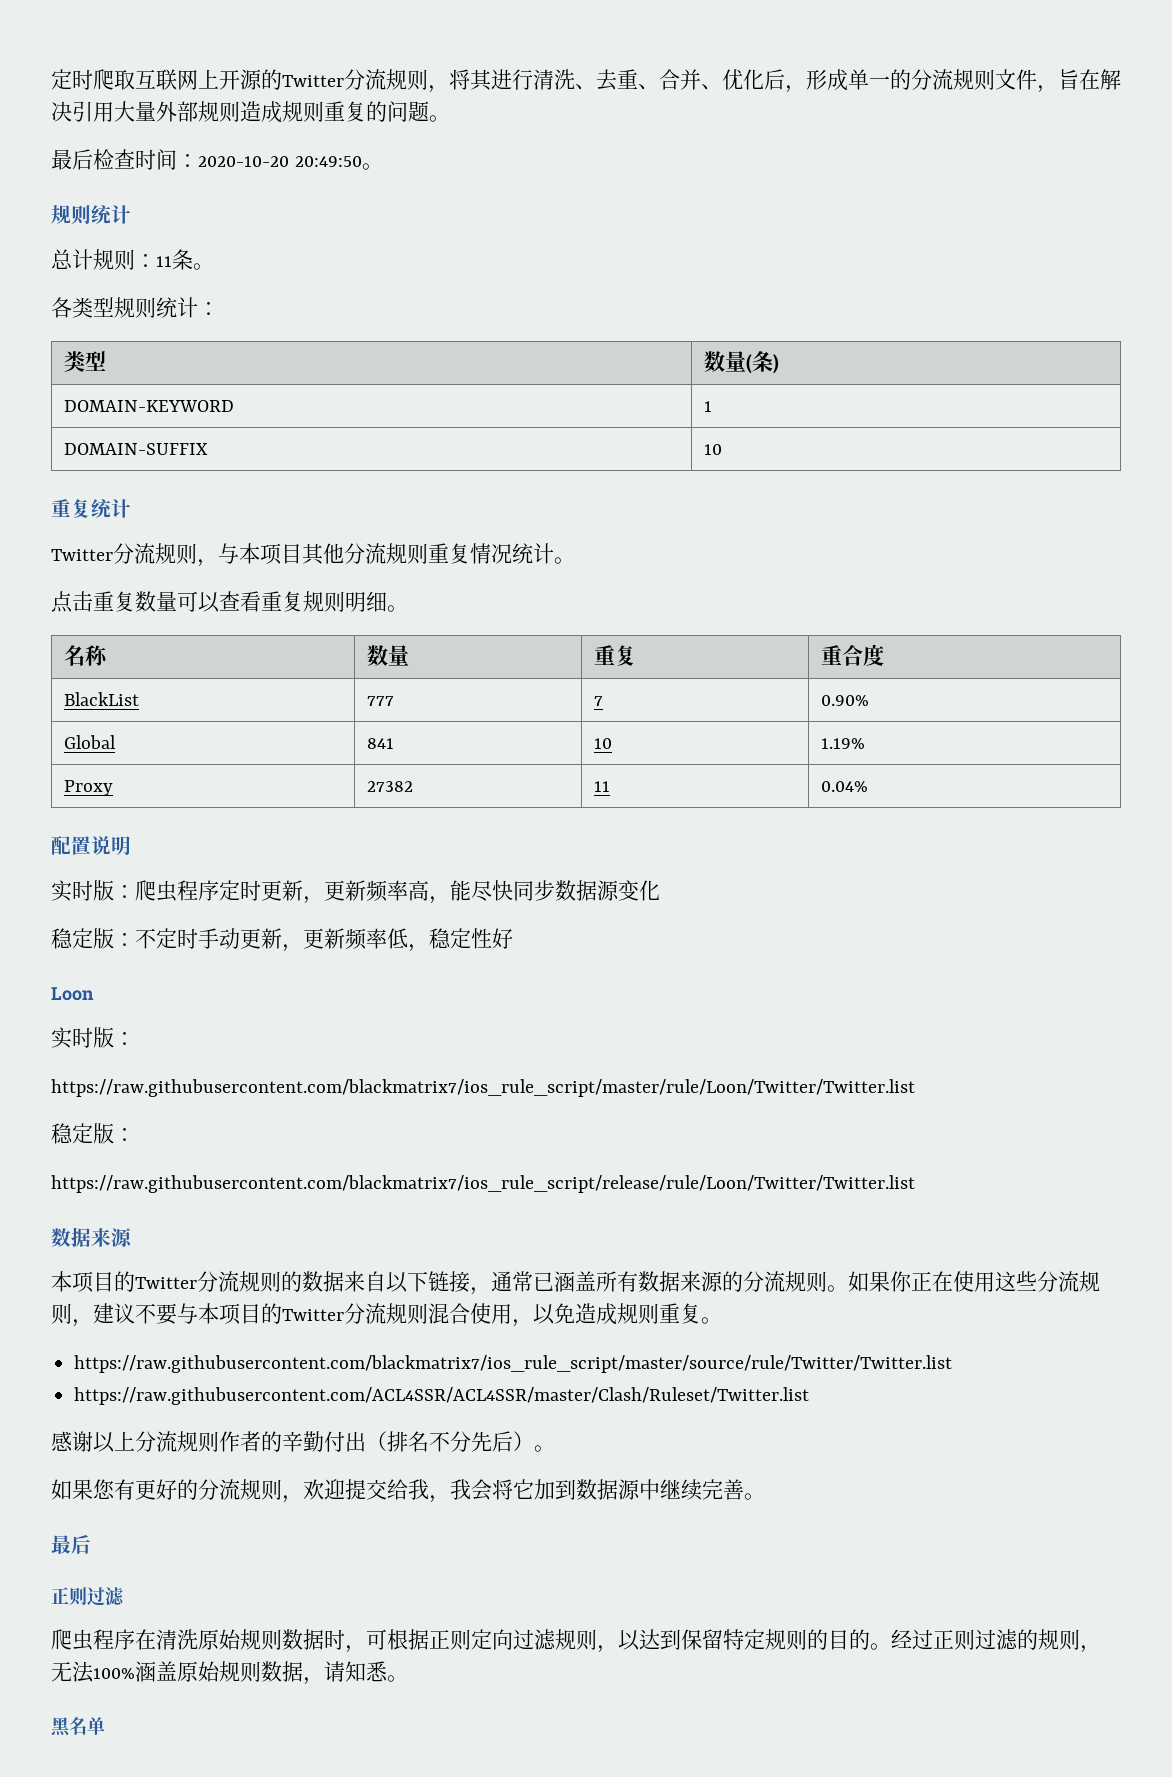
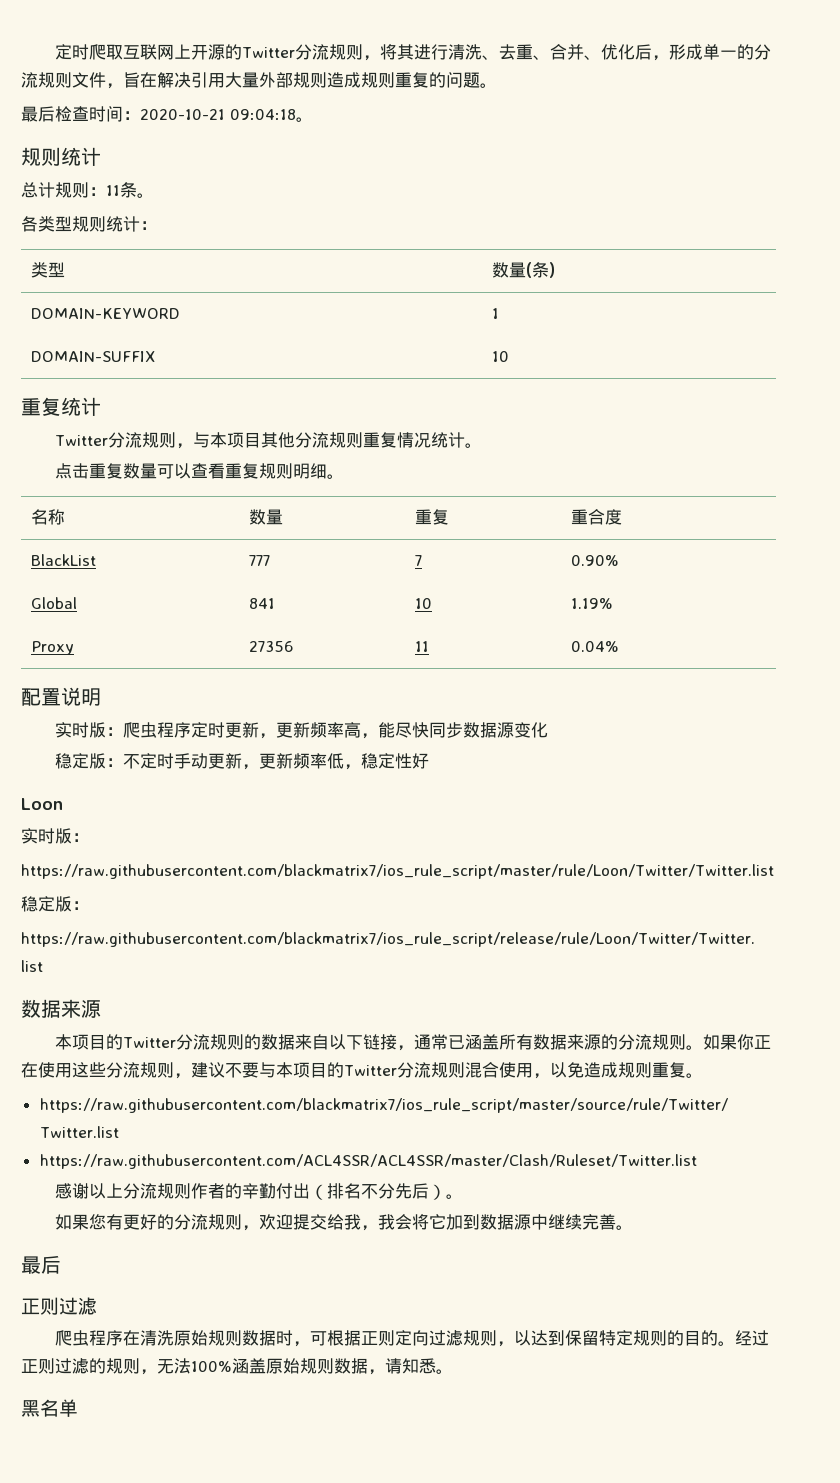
- 最后检查时间：2020-10-20 20:49:50。
+ 最后检查时间：2020-10-21 09:04:18。
- Proxy | 27382 | 11 | 0.04%
+ Proxy | 27356 | 11 | 0.04%

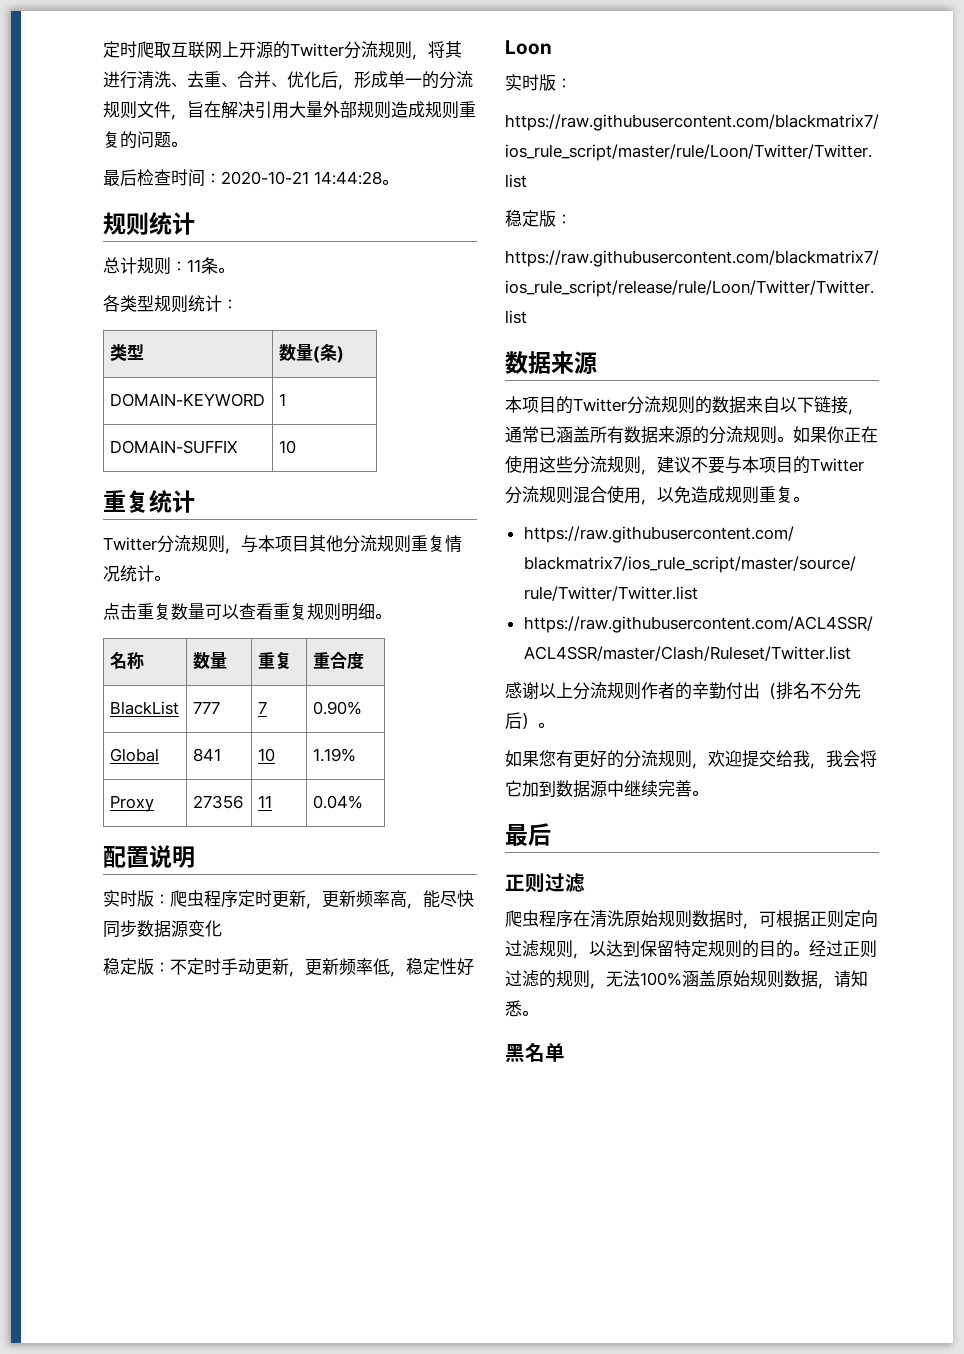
- 最后检查时间：2020-10-21 09:04:18。
+ 最后检查时间：2020-10-21 14:44:28。

